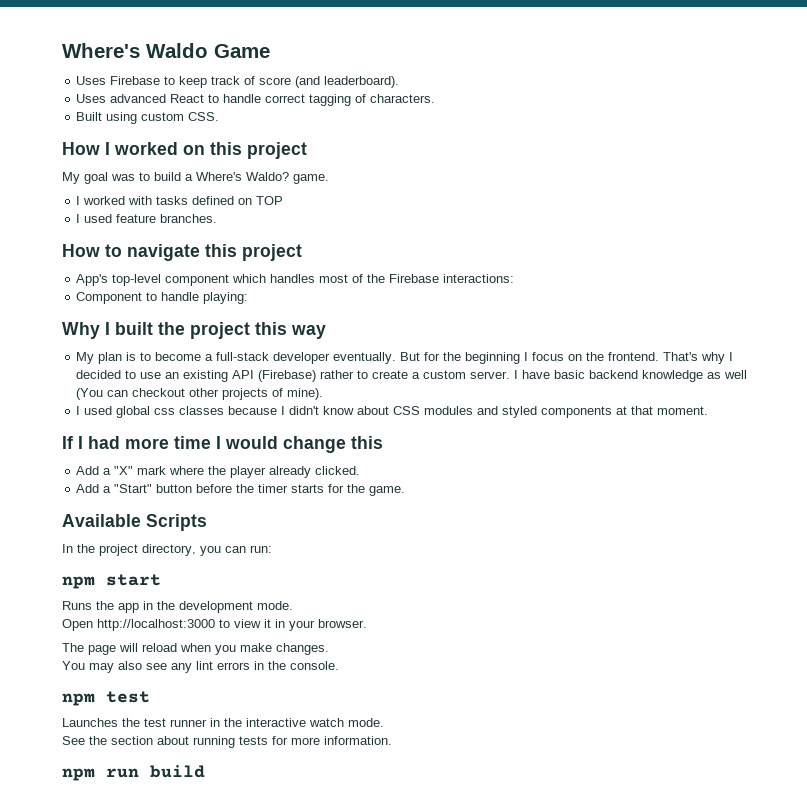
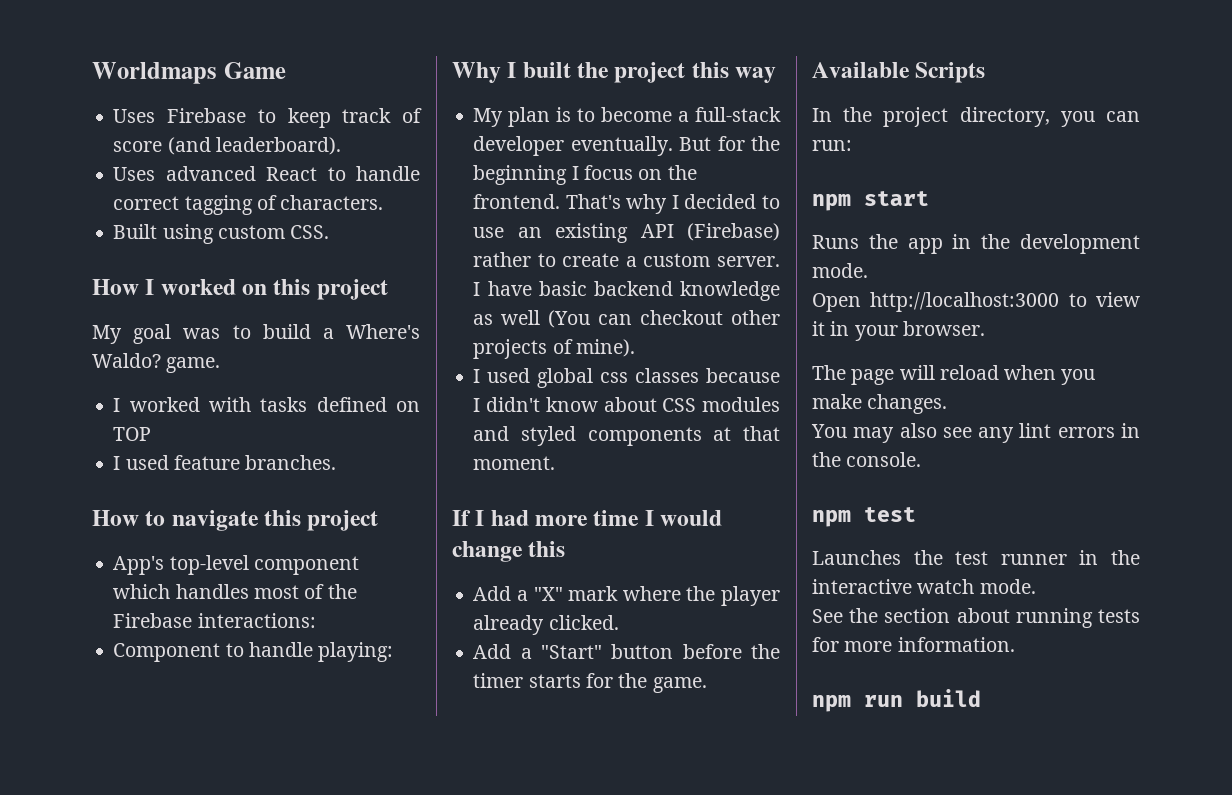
- Where's Waldo Game
+ Worldmaps Game

